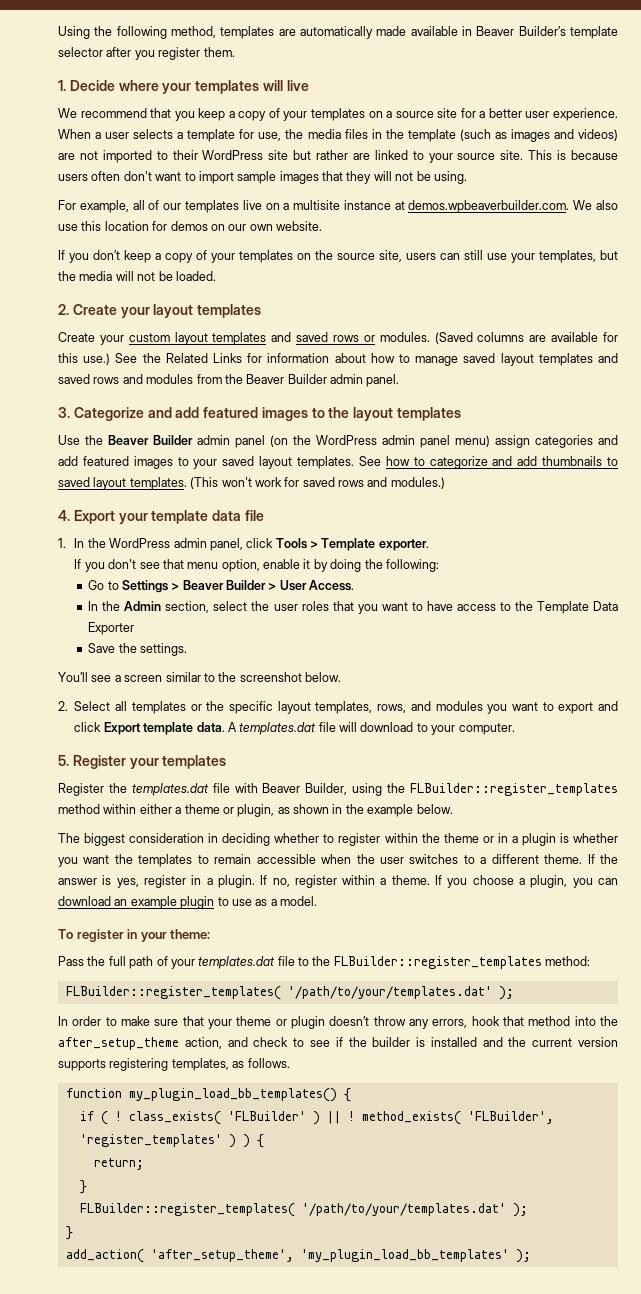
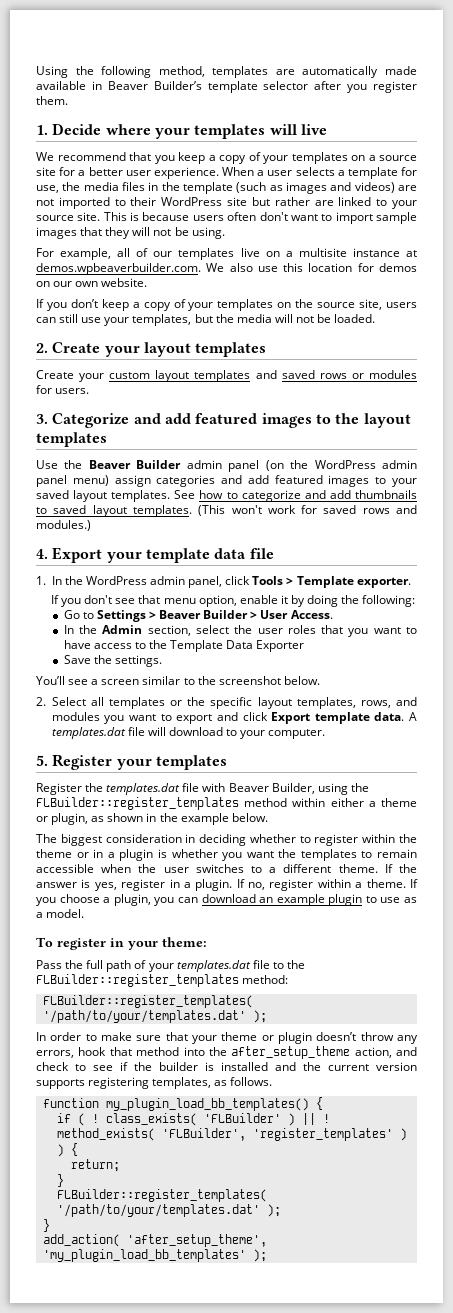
- Create your custom layout templates and saved rows or modules. (Saved columns are available for this use.) See the Related Links for information about how to manage saved layout templates and saved rows and modules from the Beaver Builder admin panel.
+ Create your custom layout templates and saved rows or modules for users.

